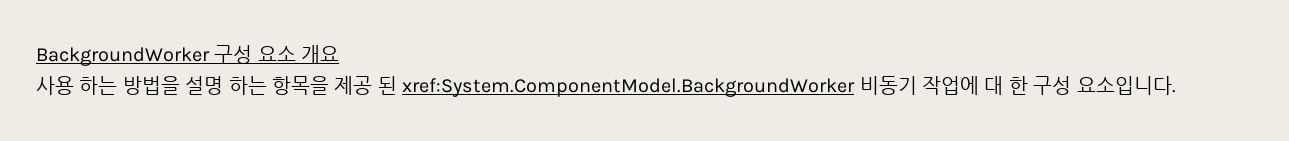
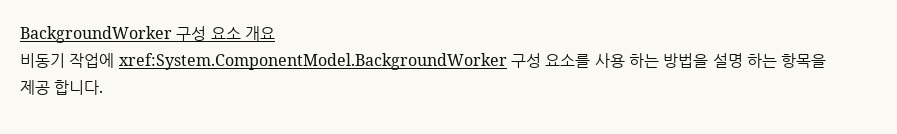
- 사용 하는 방법을 설명 하는 항목을 제공 된 xref:System.ComponentModel.BackgroundWorker 비동기 작업에 대 한 구성 요소입니다.
+ 비동기 작업에 xref:System.ComponentModel.BackgroundWorker 구성 요소를 사용 하는 방법을 설명 하는 항목을 제공 합니다.

